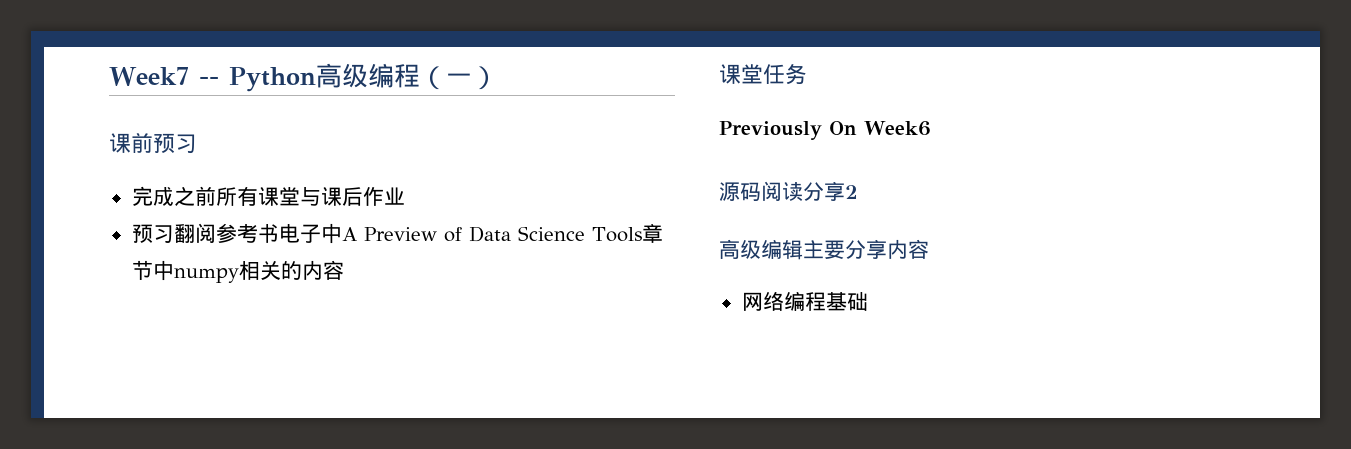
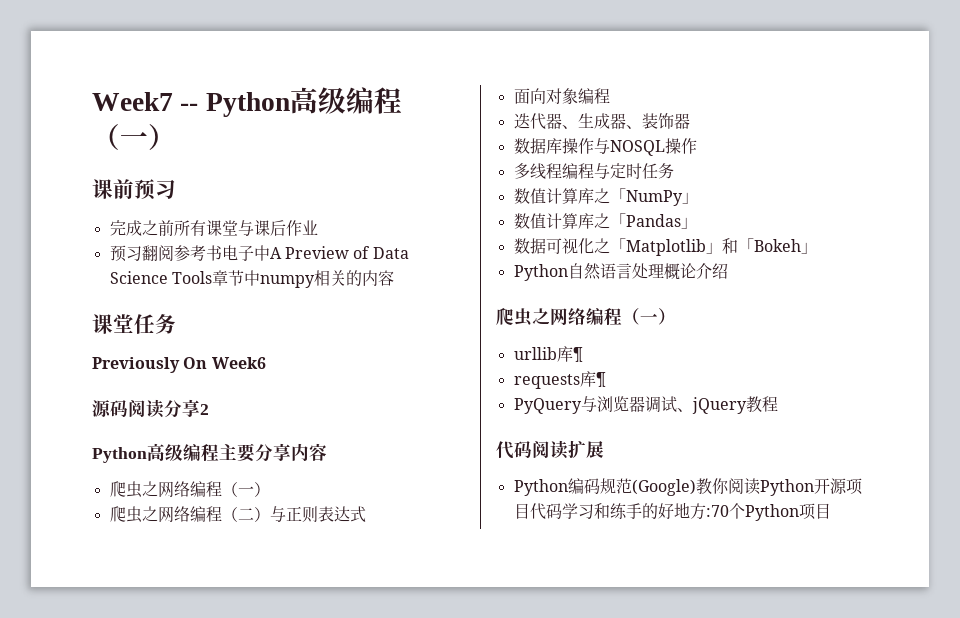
- 高级编辑主要分享内容
- 网络编程基础
+ Python高级编程主要分享内容
+ 爬虫之网络编程（一）
+ 爬虫之网络编程（二）与正则表达式
+ 面向对象编程
+ 迭代器、生成器、装饰器
+ 数据库操作与NOSQL操作
+ 多线程编程与定时任务
+ 数值计算库之「NumPy」
+ 数值计算库之「Pandas」
+ 数据可视化之「Matplotlib」和「Bokeh」
+ Python自然语言处理概论介绍
+ 爬虫之网络编程（一）
+ urllib库¶
+ requests库¶
+ PyQuery与浏览器调试、jQuery教程
+ 代码阅读扩展
+ Python编码规范(Google)教你阅读Python开源项目代码学习和练手的好地方:70个Python项目

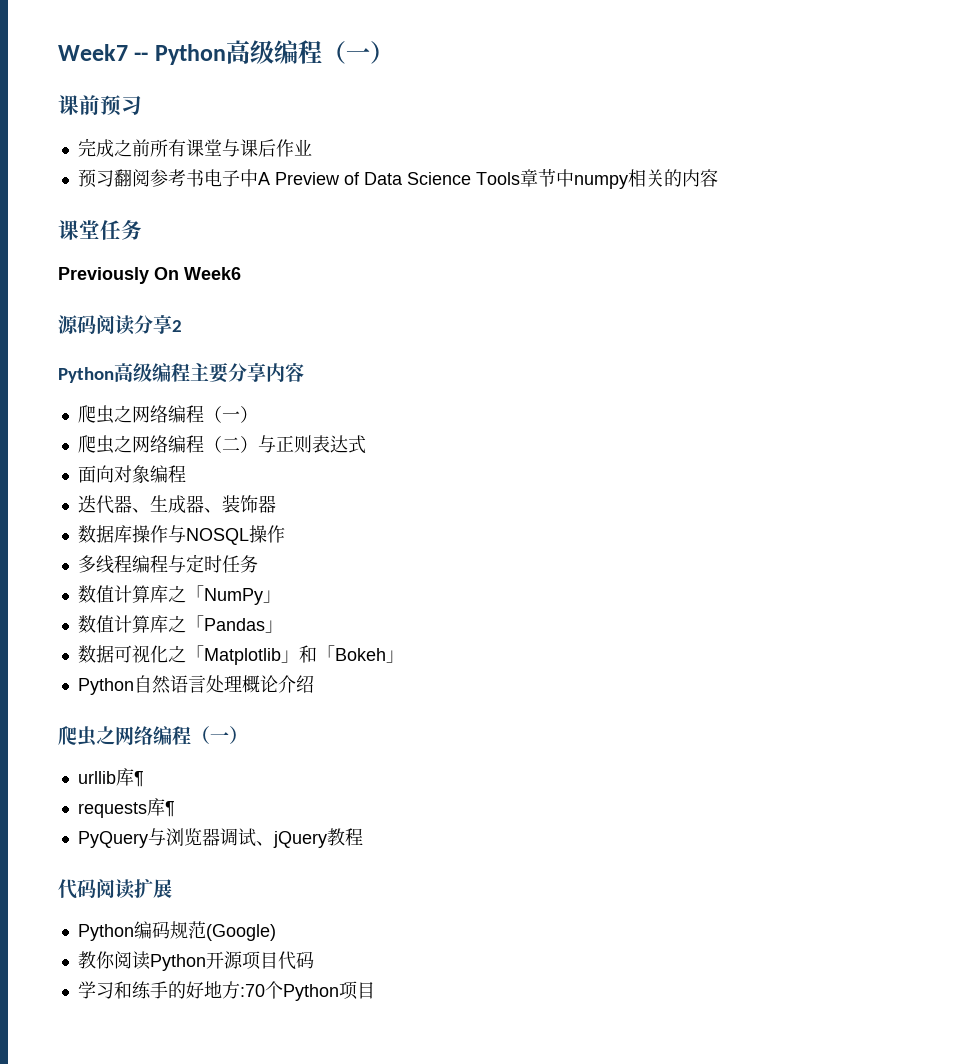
- Python编码规范(Google)教你阅读Python开源项目代码学习和练手的好地方:70个Python项目
+ Python编码规范(Google)
+ 教你阅读Python开源项目代码
+ 学习和练手的好地方:70个Python项目

